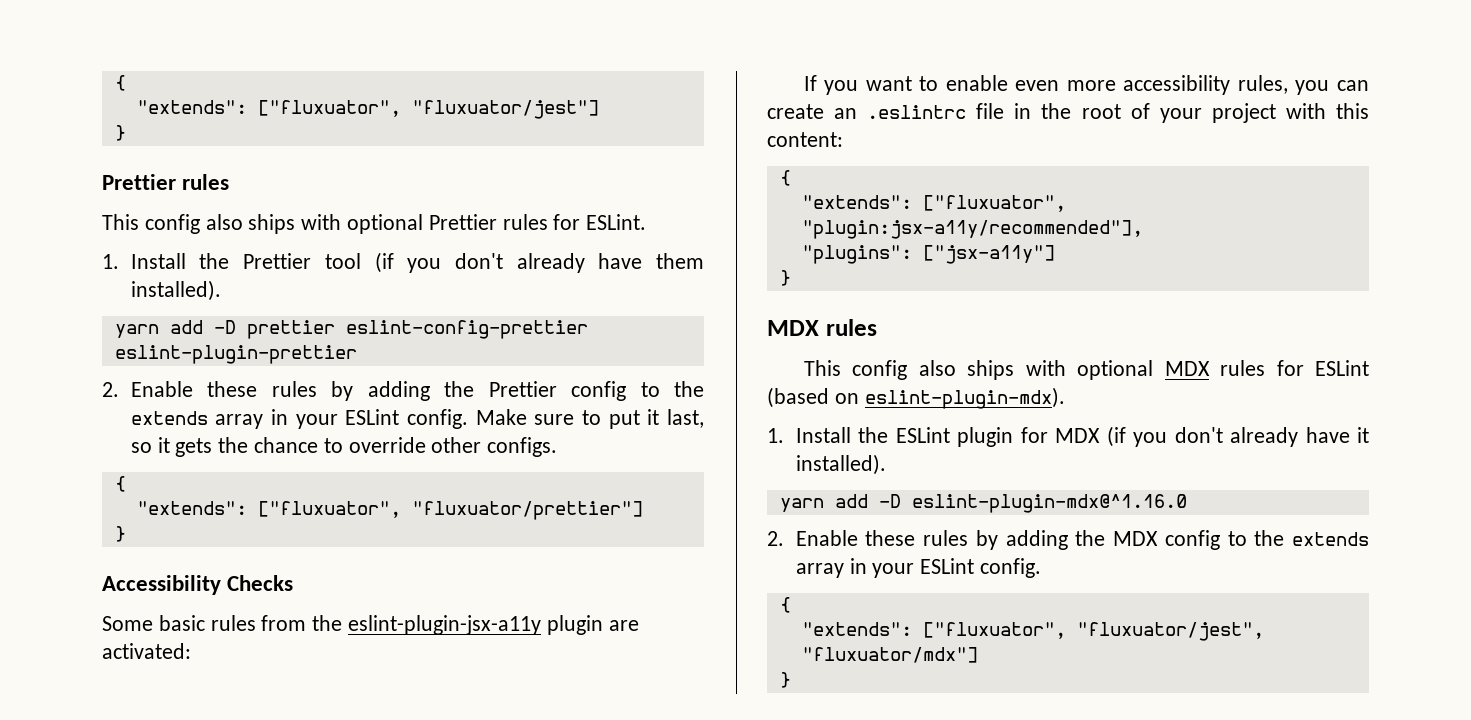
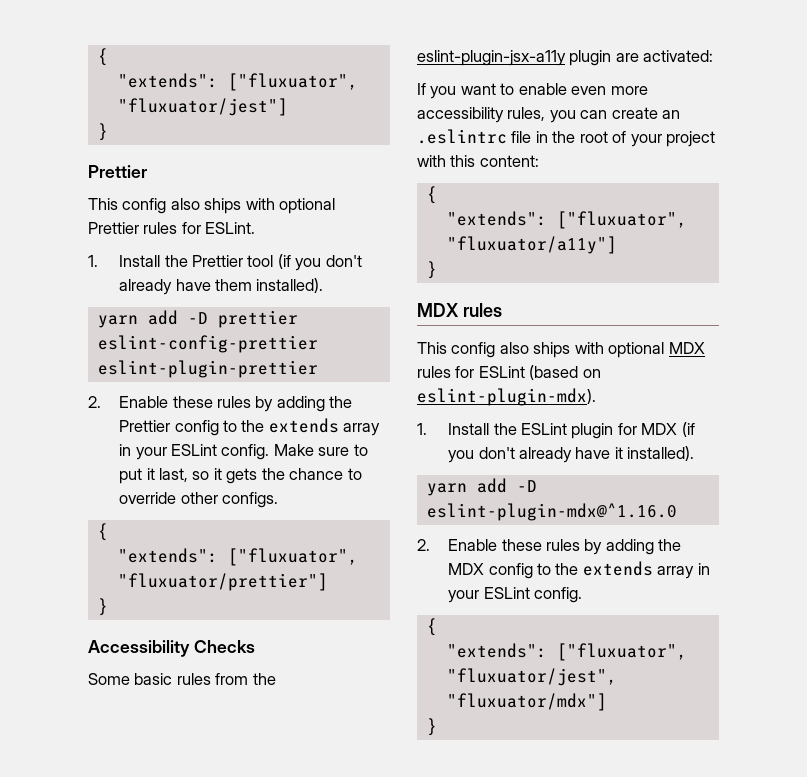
  "extends": ["fluxuator", "fluxuator/jest"]
  }
- Prettier rules
+ Prettier
- "extends": ["fluxuator", "plugin:jsx-a11y/recommended"],
- "plugins": ["jsx-a11y"]
+ "extends": ["fluxuator", "fluxuator/a11y"]

